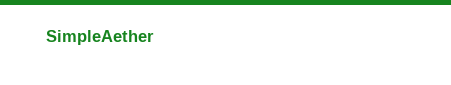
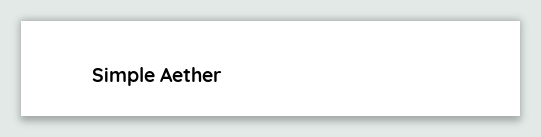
- SimpleAether
+ Simple Aether

